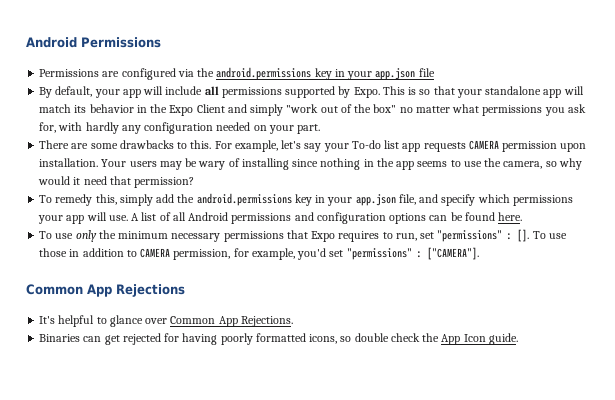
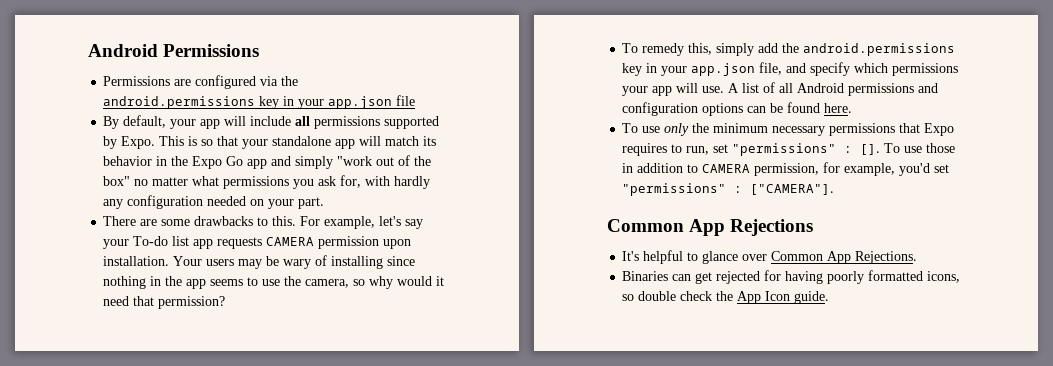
- This is so that your standalone app will match its behavior in the Expo Client and simply "work out of the box" no matter what permissions you ask for, with hardly any configuration needed on your part.
+ This is so that your standalone app will match its behavior in the Expo Go app and simply "work out of the box" no matter what permissions you ask for, with hardly any configuration needed on your part.

